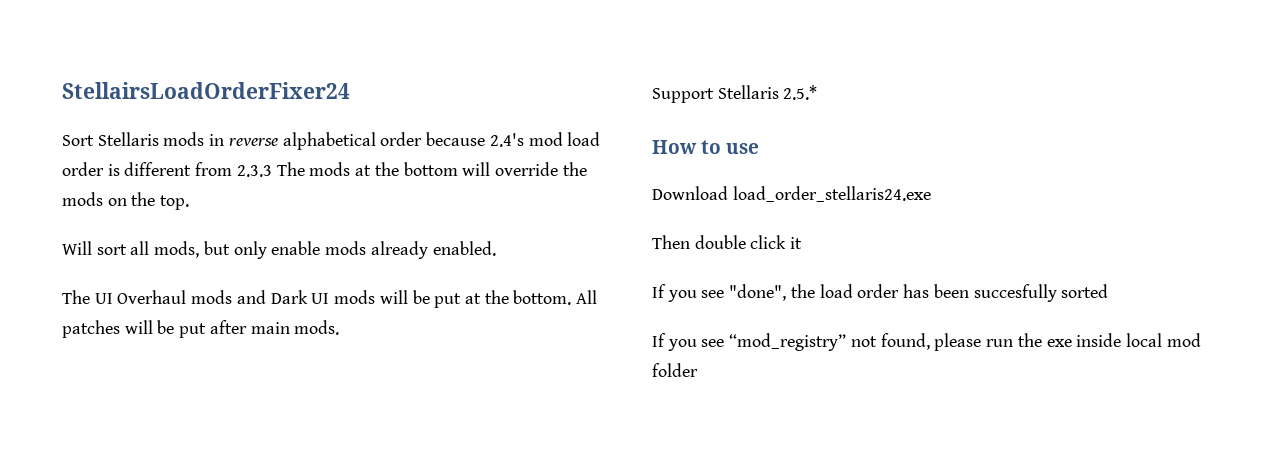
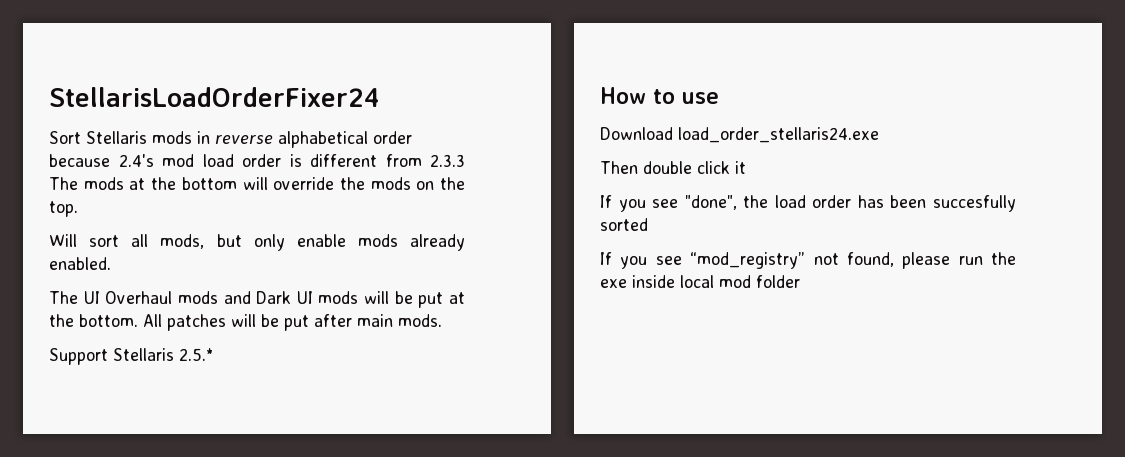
- StellairsLoadOrderFixer24
+ StellarisLoadOrderFixer24

